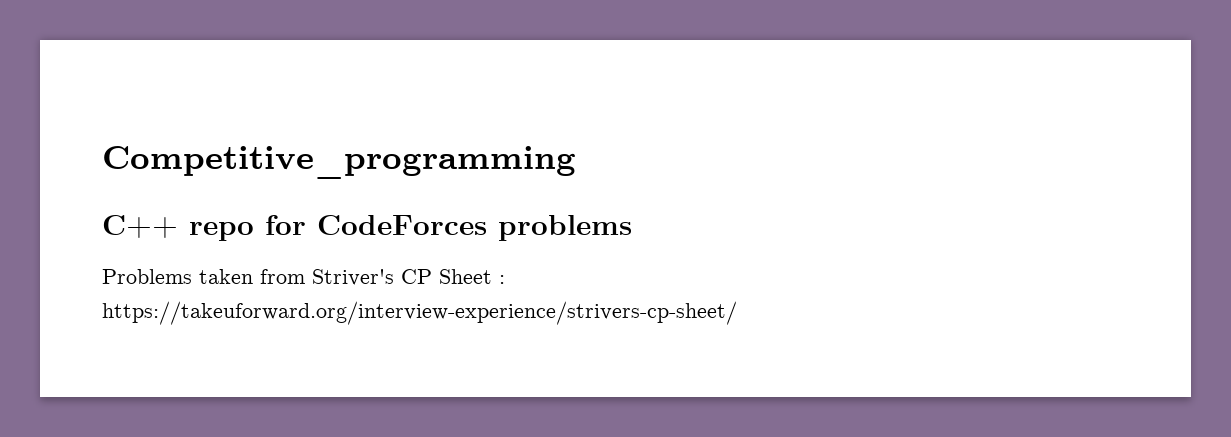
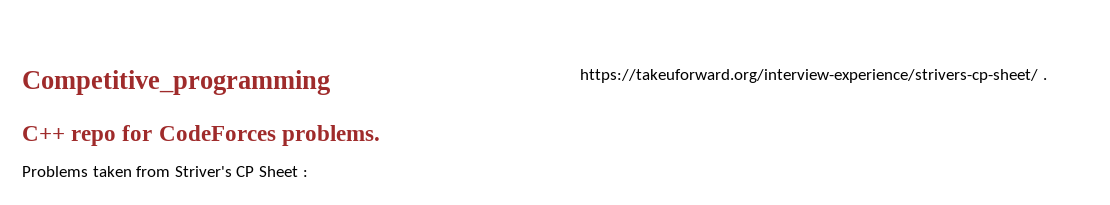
- C++ repo for CodeForces problems
+ C++ repo for CodeForces problems.
- Problems taken from Striver's CP Sheet : https://takeuforward.org/interview-experience/strivers-cp-sheet/
+ Problems taken from Striver's CP Sheet : https://takeuforward.org/interview-experience/strivers-cp-sheet/ .

